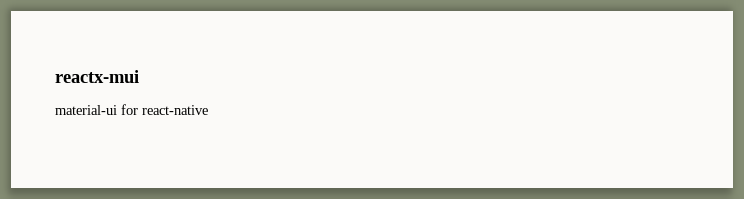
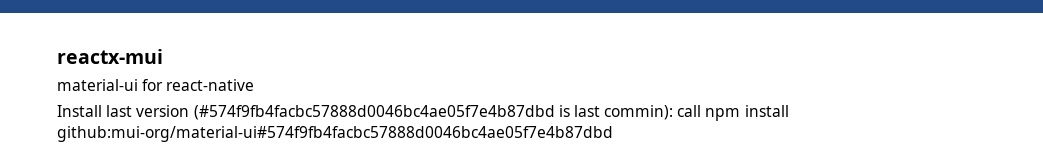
+ Install last version (#574f9fb4facbc57888d0046bc4ae05f7e4b87dbd is last commin): call npm install github:mui-org/material-ui#574f9fb4facbc57888d0046bc4ae05f7e4b87dbd

